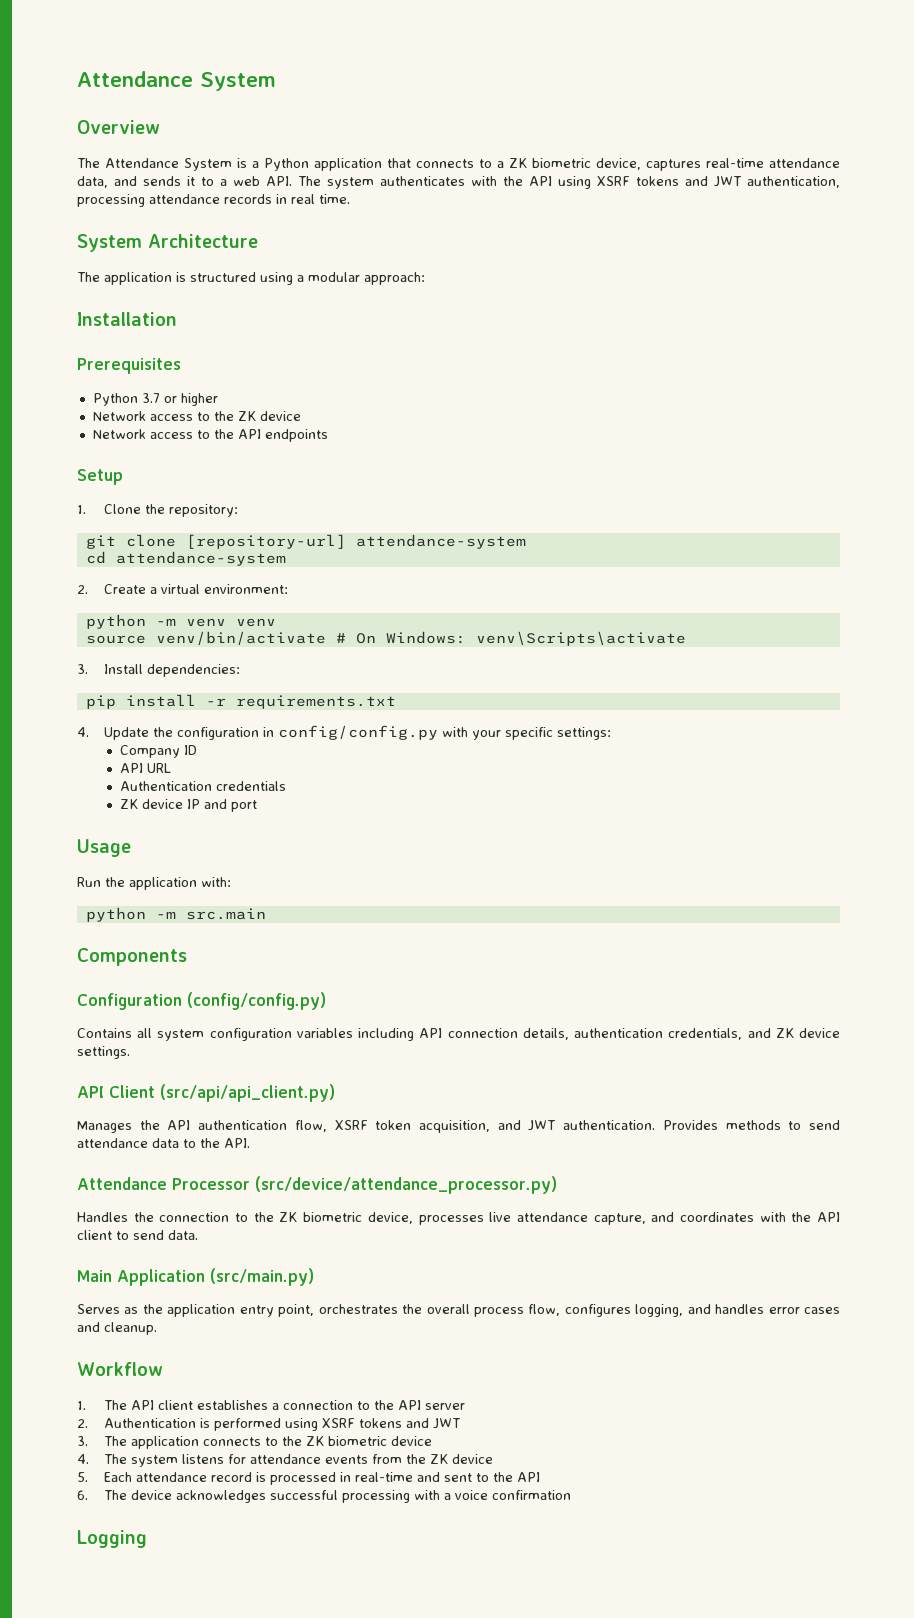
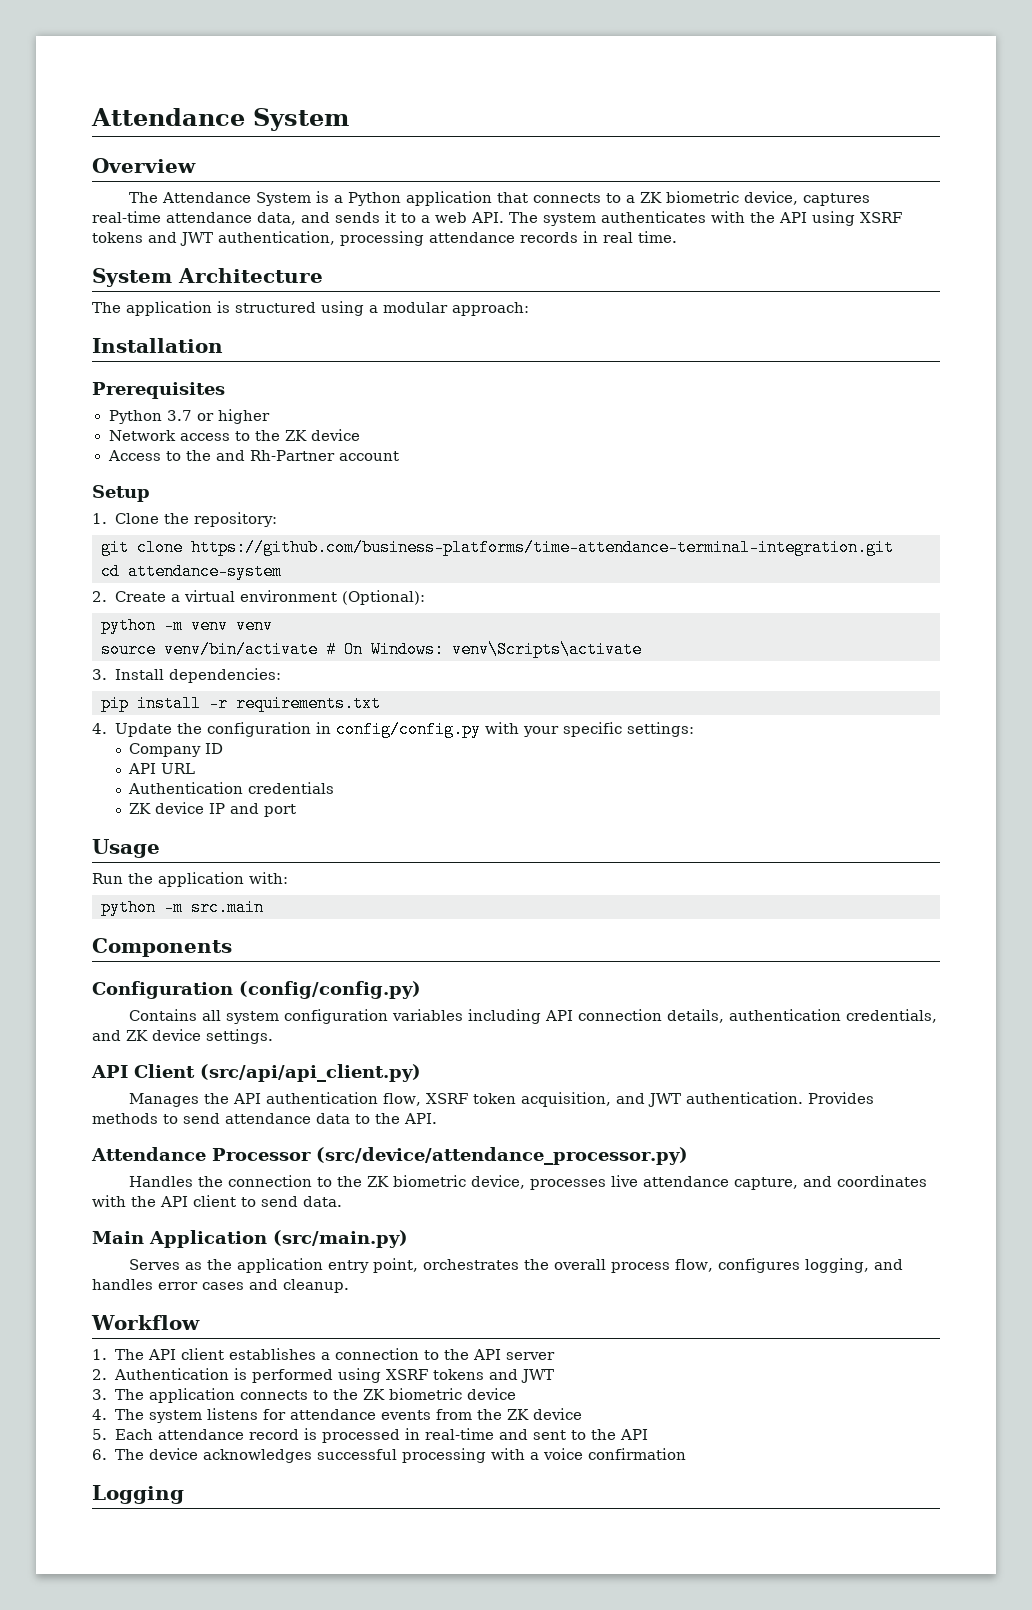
- Network access to the API endpoints
+ Access to the and Rh-Partner account
- git clone [repository-url] attendance-system
+ git clone https://github.com/business-platforms/time-attendance-terminal-integration.git
- 2. Create a virtual environment:
+ 2. Create a virtual environment (Optional):

